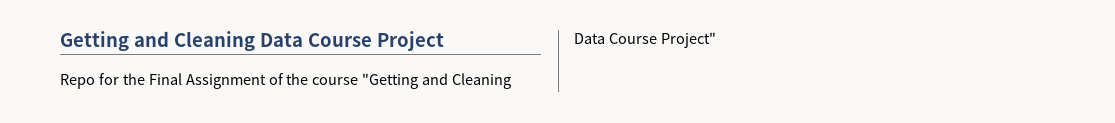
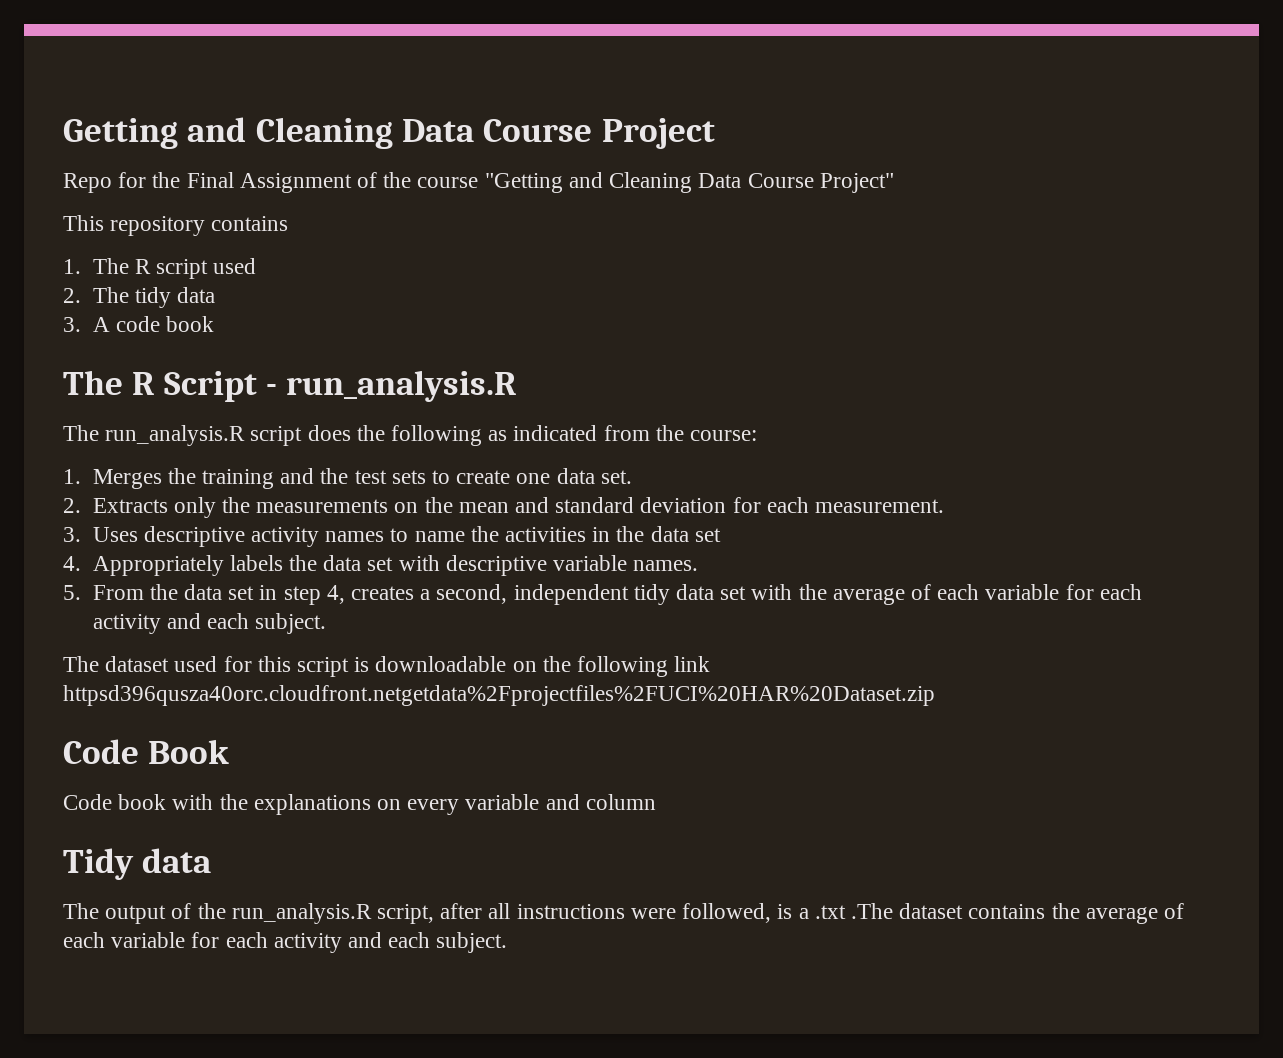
+ This repository contains
+ 1. The R script used
+ 2. The tidy data
+ 3. A code book
+ The R Script - run_analysis.R
+ The run_analysis.R script does the following as indicated from the course:
+ 1. Merges the training and the test sets to create one data set.
+ 2. Extracts only the measurements on the mean and standard deviation for each measurement.
+ 3. Uses descriptive activity names to name the activities in the data set
+ 4. Appropriately labels the data set with descriptive variable names.
+ 5. From the data set in step 4, creates a second, independent tidy data set with the average of each variable for each activity and each subject.
+ The dataset used for this script is downloadable on the following link httpsd396qusza40orc.cloudfront.netgetdata%2Fprojectfiles%2FUCI%20HAR%20Dataset.zip
+ Code Book
+ Code book with the explanations on every variable and column
+ Tidy data
+ The output of the run_analysis.R script, after all instructions were followed, is a .txt .The dataset contains the average of each variable for each activity and each subject.

